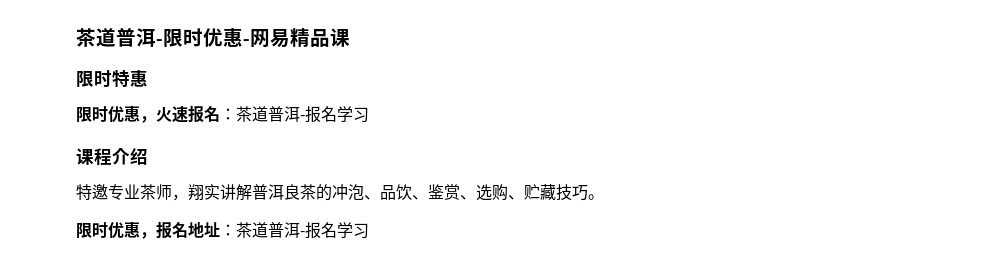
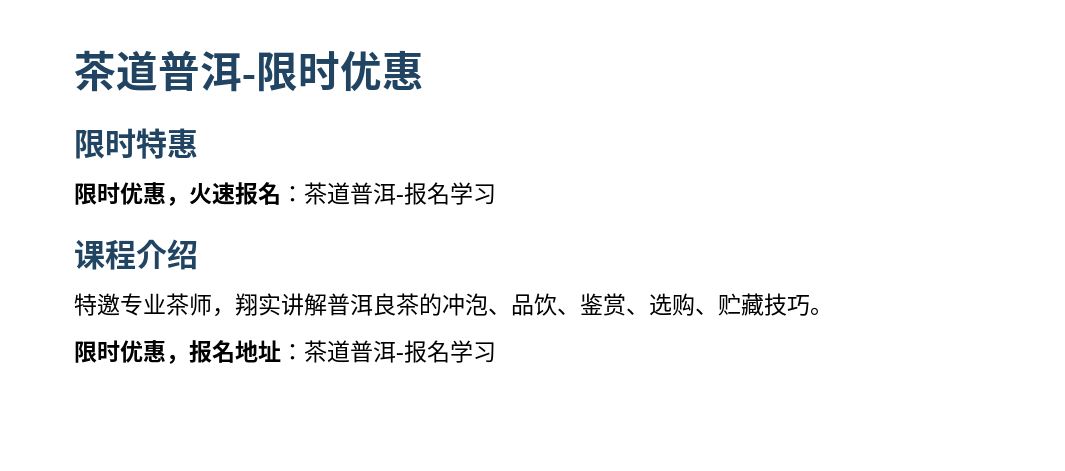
- 茶道普洱-限时优惠-网易精品课
+ 茶道普洱-限时优惠

